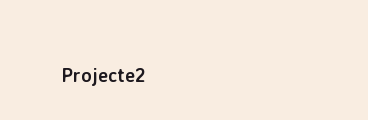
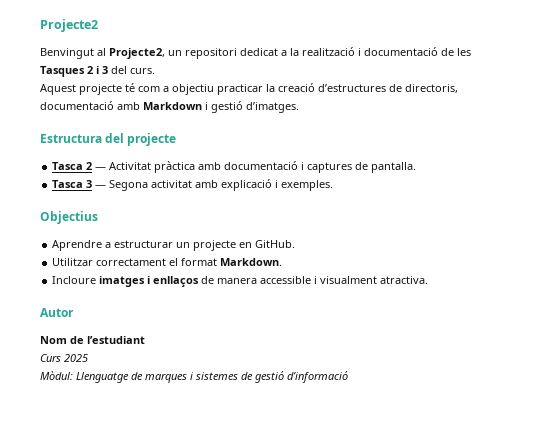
+ Benvingut al Projecte2, un repositori dedicat a la realització i documentació de les Tasques 2 i 3 del curs.
+ Aquest projecte té com a objectiu practicar la creació d’estructures de directoris, documentació amb Markdown i gestió d’imatges.
+ Estructura del projecte
+ Tasca 2 — Activitat pràctica amb documentació i captures de pantalla.
+ Tasca 3 — Segona activitat amb explicació i exemples.
+ Objectius
+ Aprendre a estructurar un projecte en GitHub.
+ Utilitzar correctament el format Markdown.
+ Incloure imatges i enllaços de manera accessible i visualment atractiva.
+ Autor
+ Nom de l’estudiant
+ Curs 2025
+ Mòdul: Llenguatge de marques i sistemes de gestió d’informació

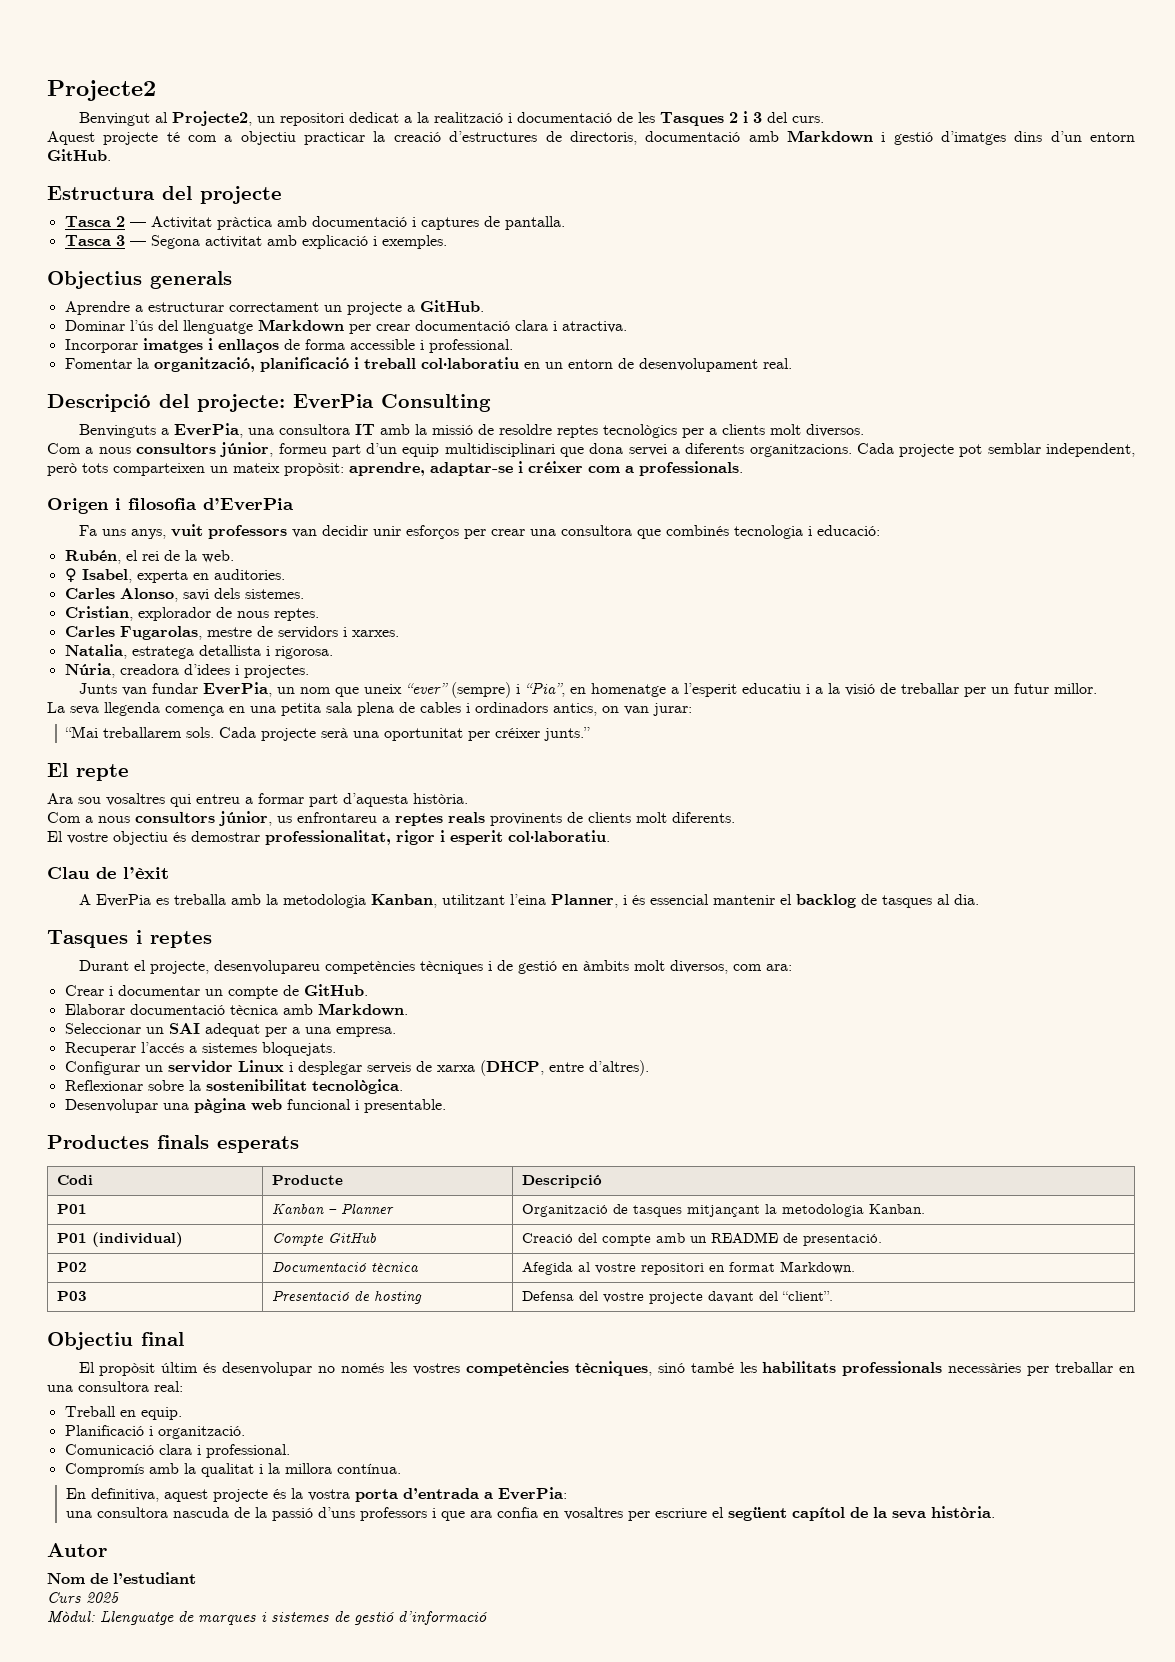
- Aquest projecte té com a objectiu practicar la creació d’estructures de directoris, documentació amb Markdown i gestió d’imatges.
+ Aquest projecte té com a objectiu practicar la creació d’estructures de directoris, documentació amb Markdown i gestió d’imatges dins d’un entorn GitHub.
- Objectius
+ Objectius generals
- Aprendre a estructurar un projecte en GitHub.
- Utilitzar correctament el format Markdown.
- Incloure imatges i enllaços de manera accessible i visualment atractiva.
+ Aprendre a estructurar correctament un projecte a GitHub.
+ Dominar l’ús del llenguatge Markdown per crear documentació clara i atractiva.
+ Incorporar imatges i enllaços de forma accessible i professional.
+ Fomentar la organització, planificació i treball col·laboratiu en un entorn de desenvolupament real.
+ Descripció del projecte: EverPia Consulting
+ Benvinguts a EverPia, una consultora IT amb la missió de resoldre reptes tecnològics per a clients molt diversos.
+ Com a nous consultors júnior, formeu part d’un equip multidisciplinari que dona servei a diferents organitzacions. Cada projecte pot semblar independent, però tots comparteixen un mateix propòsit: aprendre, adaptar-se i créixer com a professionals.
+ Origen i filosofia d’EverPia
+ Fa uns anys, vuit professors van decidir unir esforços per crear una consultora que combinés tecnologia i educació:
+ Rubén, el rei de la web.
+ ♀ Isabel, experta en auditories.
+ Carles Alonso, savi dels sistemes.
+ Cristian, explorador de nous reptes.
+ Carles Fugarolas, mestre de servidors i xarxes.
+ Natalia, estratega detallista i rigorosa.
+ Núria, creadora d’idees i projectes.
+ Junts van fundar EverPia, un nom que uneix “ever” (sempre) i “Pia”, en homenatge a l’esperit educatiu i a la visió de treballar per un futur millor.
+ La seva llegenda comença en una petita sala plena de cables i ordinadors antics, on van jurar:
+ “Mai treballarem sols. Cada projecte serà una oportunitat per créixer junts.”
+ El repte
+ Ara sou vosaltres qui entreu a formar part d’aquesta història.
+ Com a nous consultors júnior, us enfrontareu a reptes reals provinents de clients molt diferents.
+ El vostre objectiu és demostrar professionalitat, rigor i esperit col·laboratiu.
+ Clau de l’èxit
+ A EverPia es treballa amb la metodologia Kanban, utilitzant l’eina Planner, i és essencial mantenir el backlog de tasques al dia.
+ Tasques i reptes
+ Durant el projecte, desenvolupareu competències tècniques i de gestió en àmbits molt diversos, com ara:
+ Crear i documentar un compte de GitHub.
+ Elaborar documentació tècnica amb Markdown.
+ Seleccionar un SAI adequat per a una empresa.
+ Recuperar l’accés a sistemes bloquejats.
+ Configurar un servidor Linux i desplegar serveis de xarxa (DHCP, entre d’altres).
+ Reflexionar sobre la sostenibilitat tecnològica.
+ Desenvolupar una pàgina web funcional i presentable.
+ Productes finals esperats
+ Codi | Producte | Descripció
+ P01 | Kanban – Planner | Organització de tasques mitjançant la metodologia Kanban.
+ P01 (individual) | Compte GitHub | Creació del compte amb un README de presentació.
+ P02 | Documentació tècnica | Afegida al vostre repositori en format Markdown.
+ P03 | Presentació de hosting | Defensa del vostre projecte davant del “client”.
+ Objectiu final
+ El propòsit últim és desenvolupar no només les vostres competències tècniques, sinó també les habilitats professionals necessàries per treballar en una consultora real:
+ Treball en equip.
+ Planificació i organització.
+ Comunicació clara i professional.
+ Compromís amb la qualitat i la millora contínua.
+ En definitiva, aquest projecte és la vostra porta d’entrada a EverPia:
+ una consultora nascuda de la passió d’uns professors i que ara confia en vosaltres per escriure el següent capítol de la seva història.

